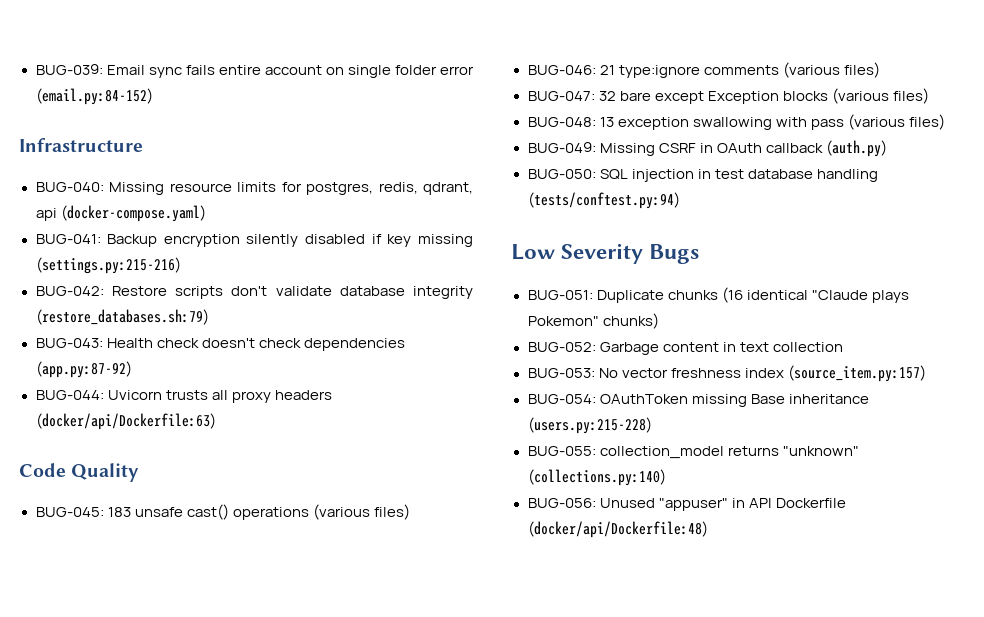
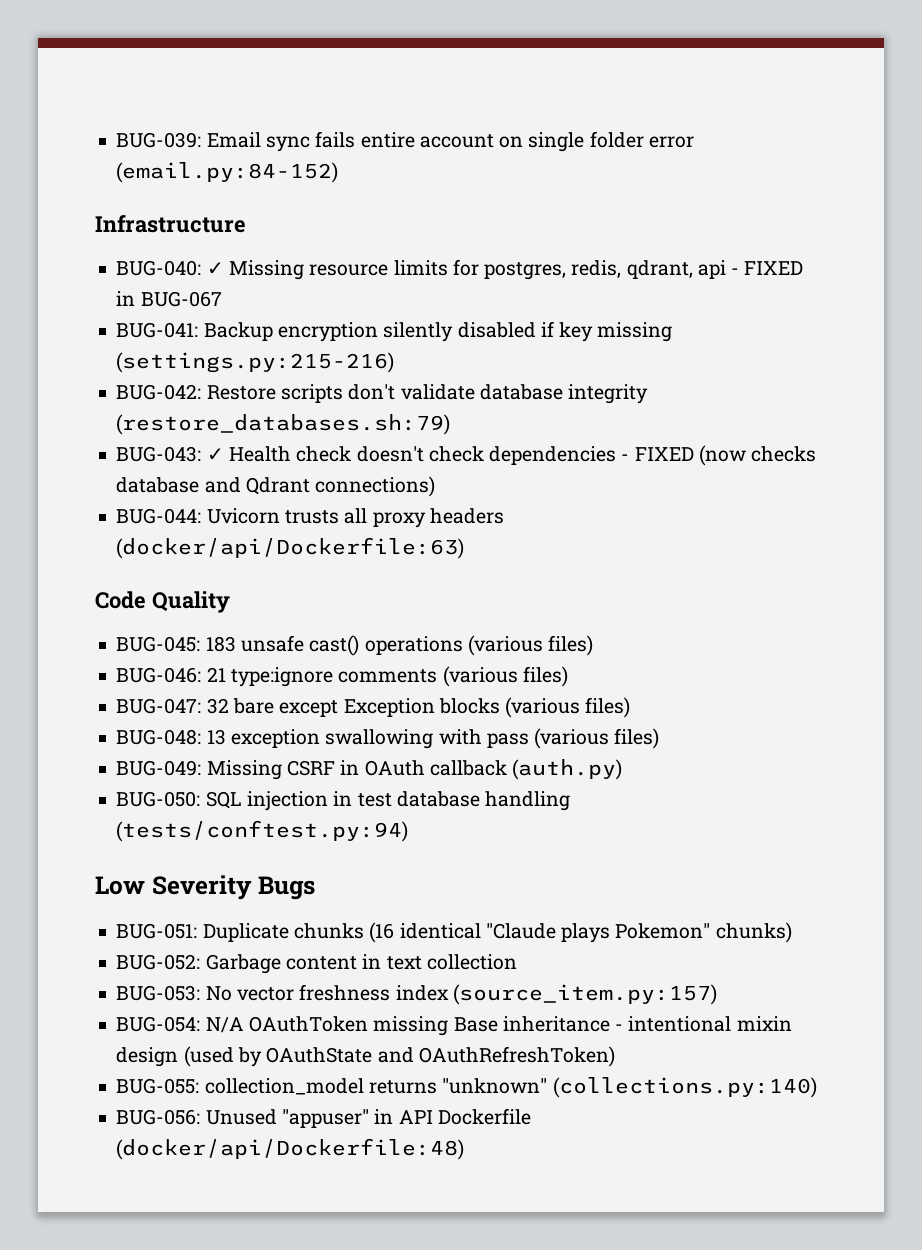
- BUG-040: Missing resource limits for postgres, redis, qdrant, api (docker-compose.yaml)
+ BUG-040: ✓ Missing resource limits for postgres, redis, qdrant, api - FIXED in BUG-067
- BUG-043: Health check doesn't check dependencies (app.py:87-92)
+ BUG-043: ✓ Health check doesn't check dependencies - FIXED (now checks database and Qdrant connections)
- BUG-054: OAuthToken missing Base inheritance (users.py:215-228)
+ BUG-054: N/A OAuthToken missing Base inheritance - intentional mixin design (used by OAuthState and OAuthRefreshToken)

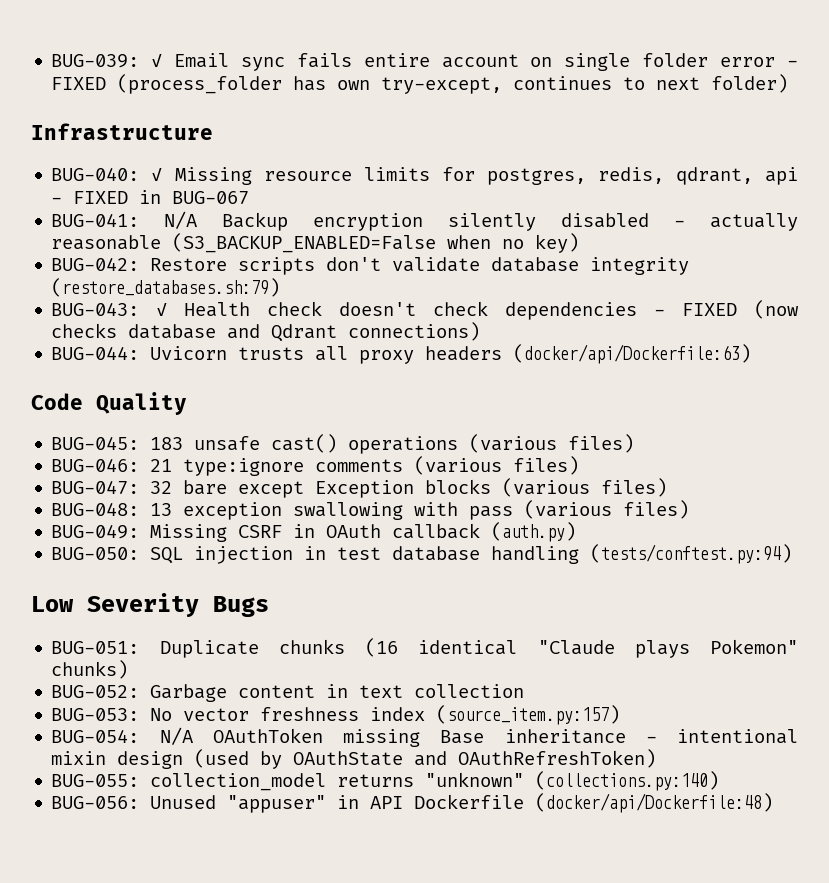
- BUG-039: Email sync fails entire account on single folder error (email.py:84-152)
+ BUG-039: ✓ Email sync fails entire account on single folder error - FIXED (process_folder has own try-except, continues to next folder)
- BUG-041: Backup encryption silently disabled if key missing (settings.py:215-216)
+ BUG-041: N/A Backup encryption silently disabled - actually reasonable (S3_BACKUP_ENABLED=False when no key)

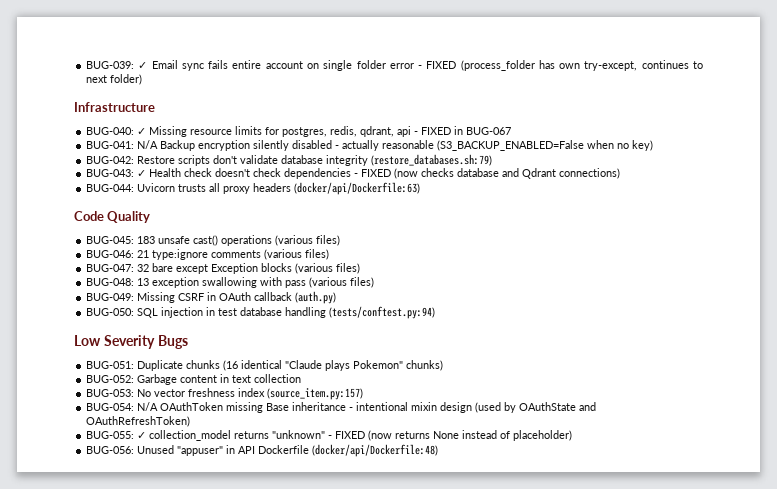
- BUG-055: collection_model returns "unknown" (collections.py:140)
+ BUG-055: ✓ collection_model returns "unknown" - FIXED (now returns None instead of placeholder)

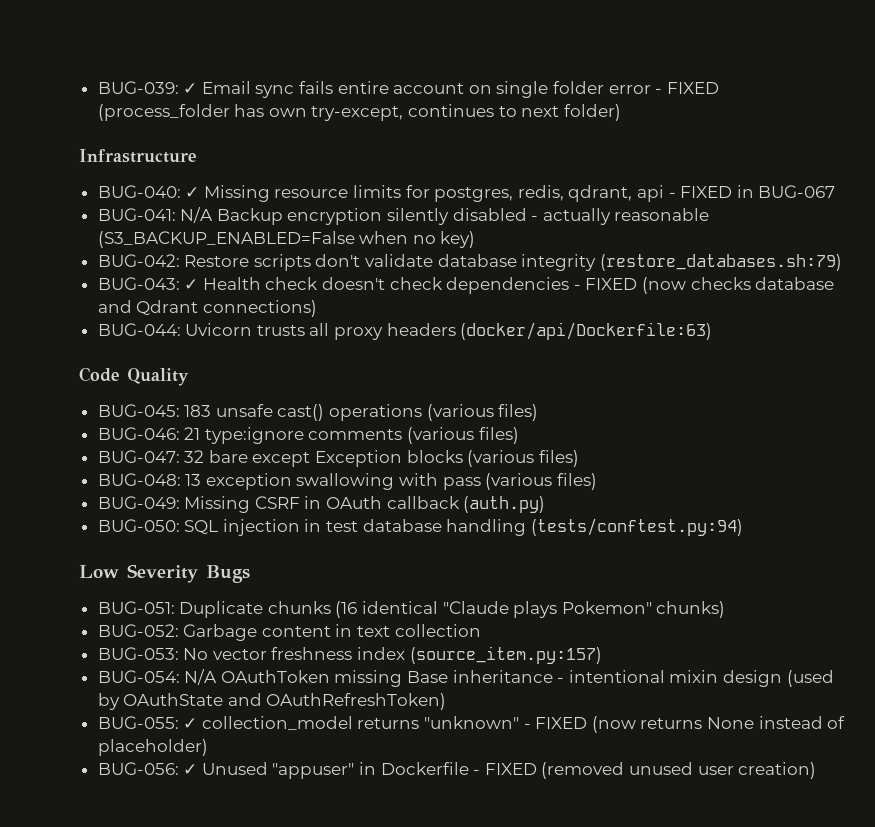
- BUG-056: Unused "appuser" in API Dockerfile (docker/api/Dockerfile:48)
+ BUG-056: ✓ Unused "appuser" in Dockerfile - FIXED (removed unused user creation)

